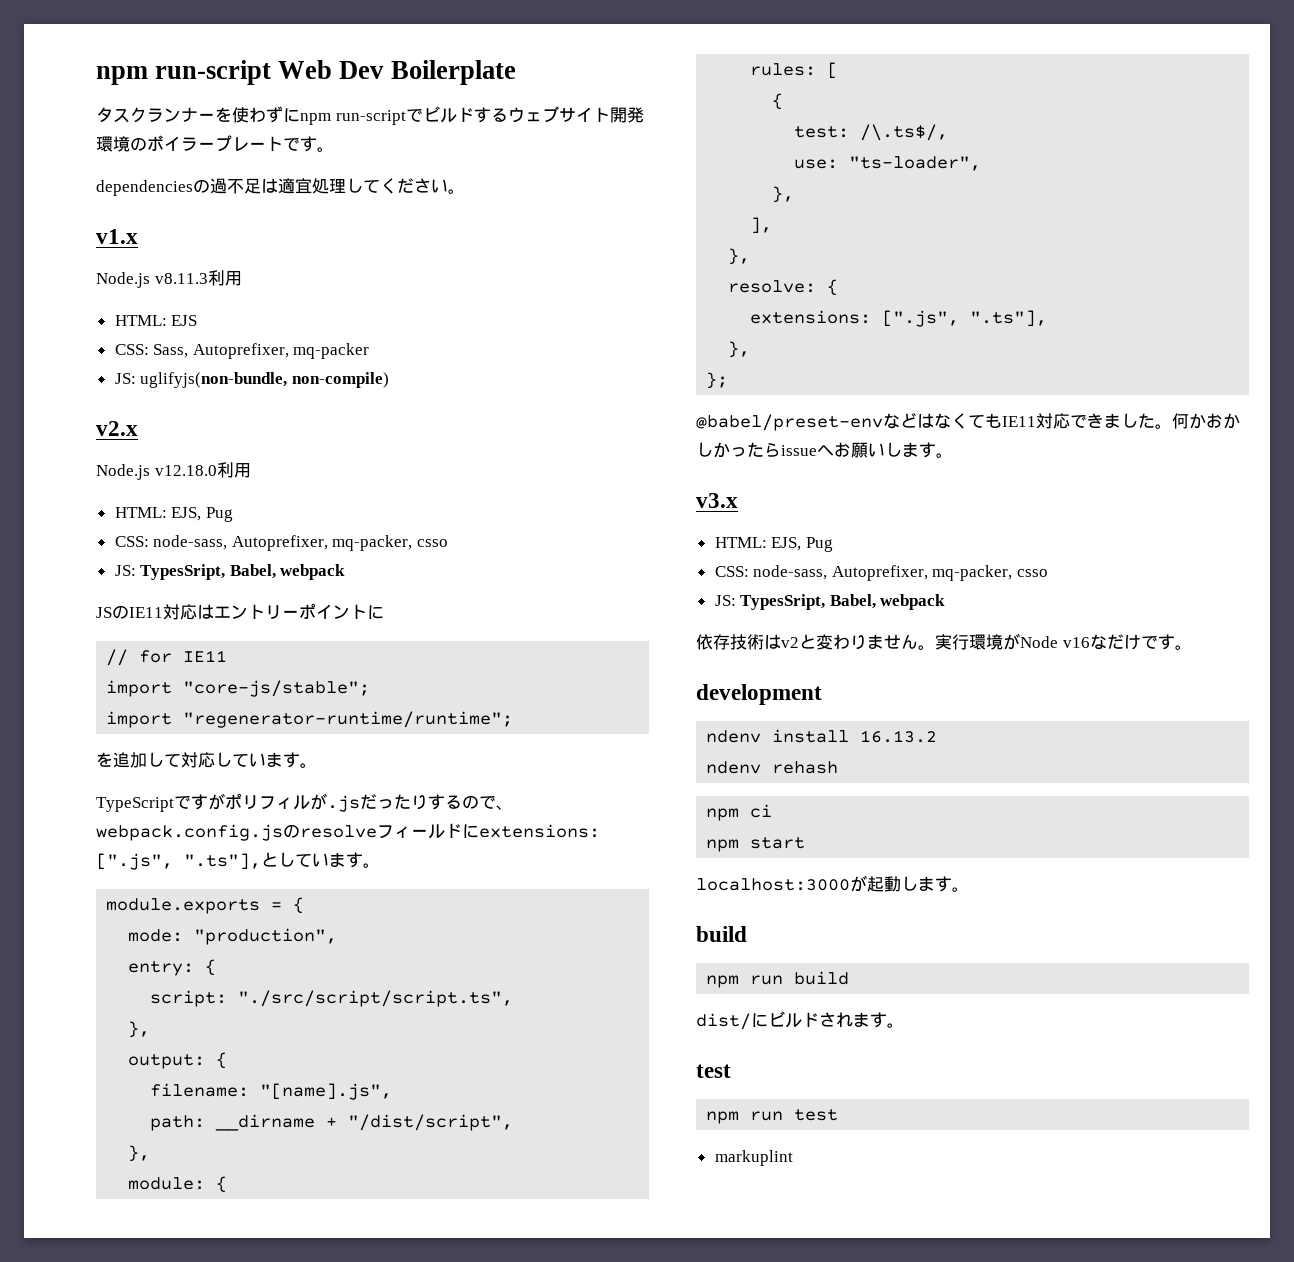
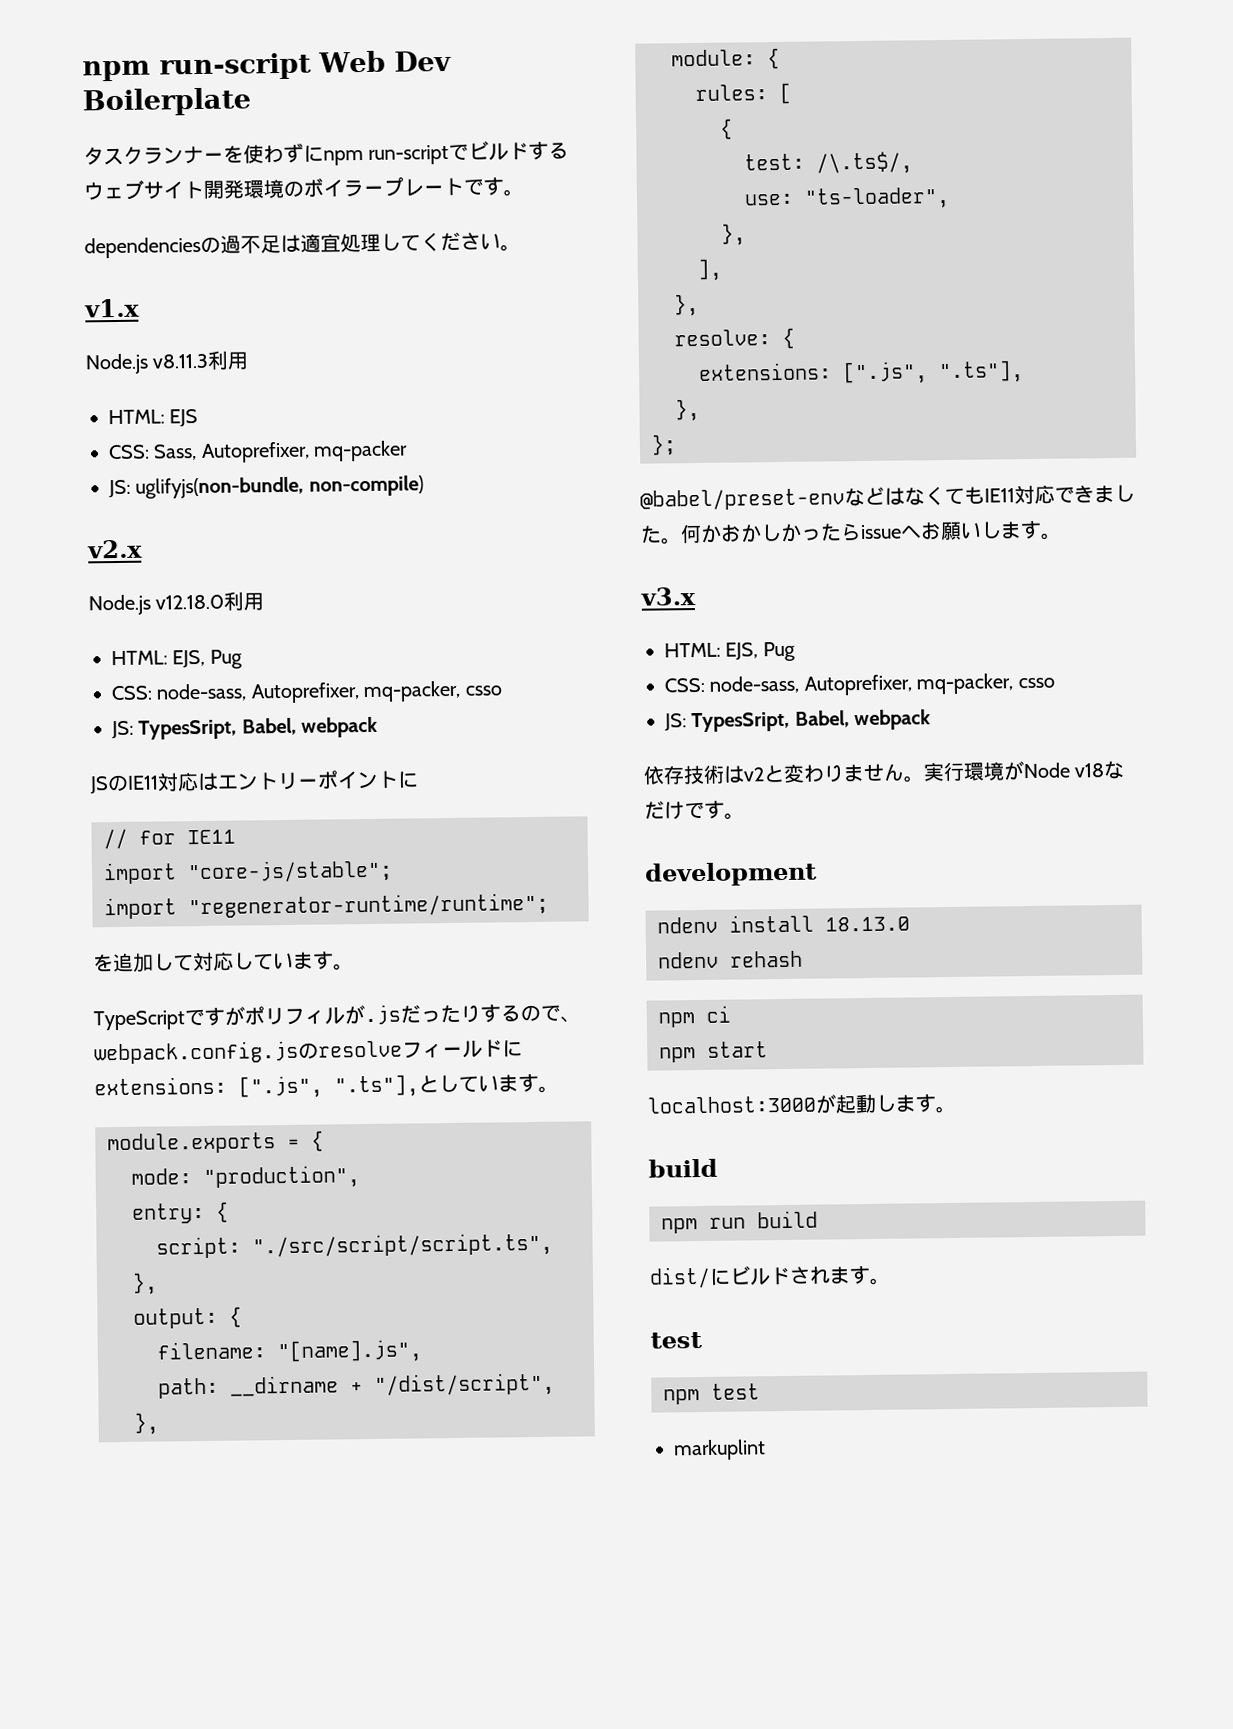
- 実行環境がNode v16なだけです。
+ 実行環境がNode v18なだけです。
- ndenv install 16.13.2
+ ndenv install 18.13.0
- npm run test
+ npm test

